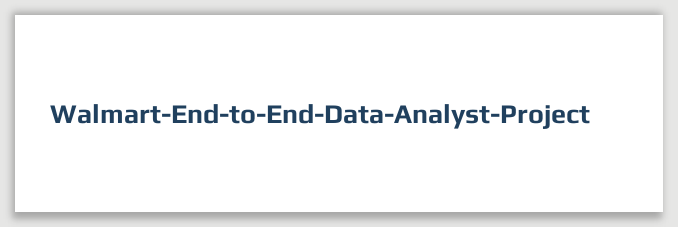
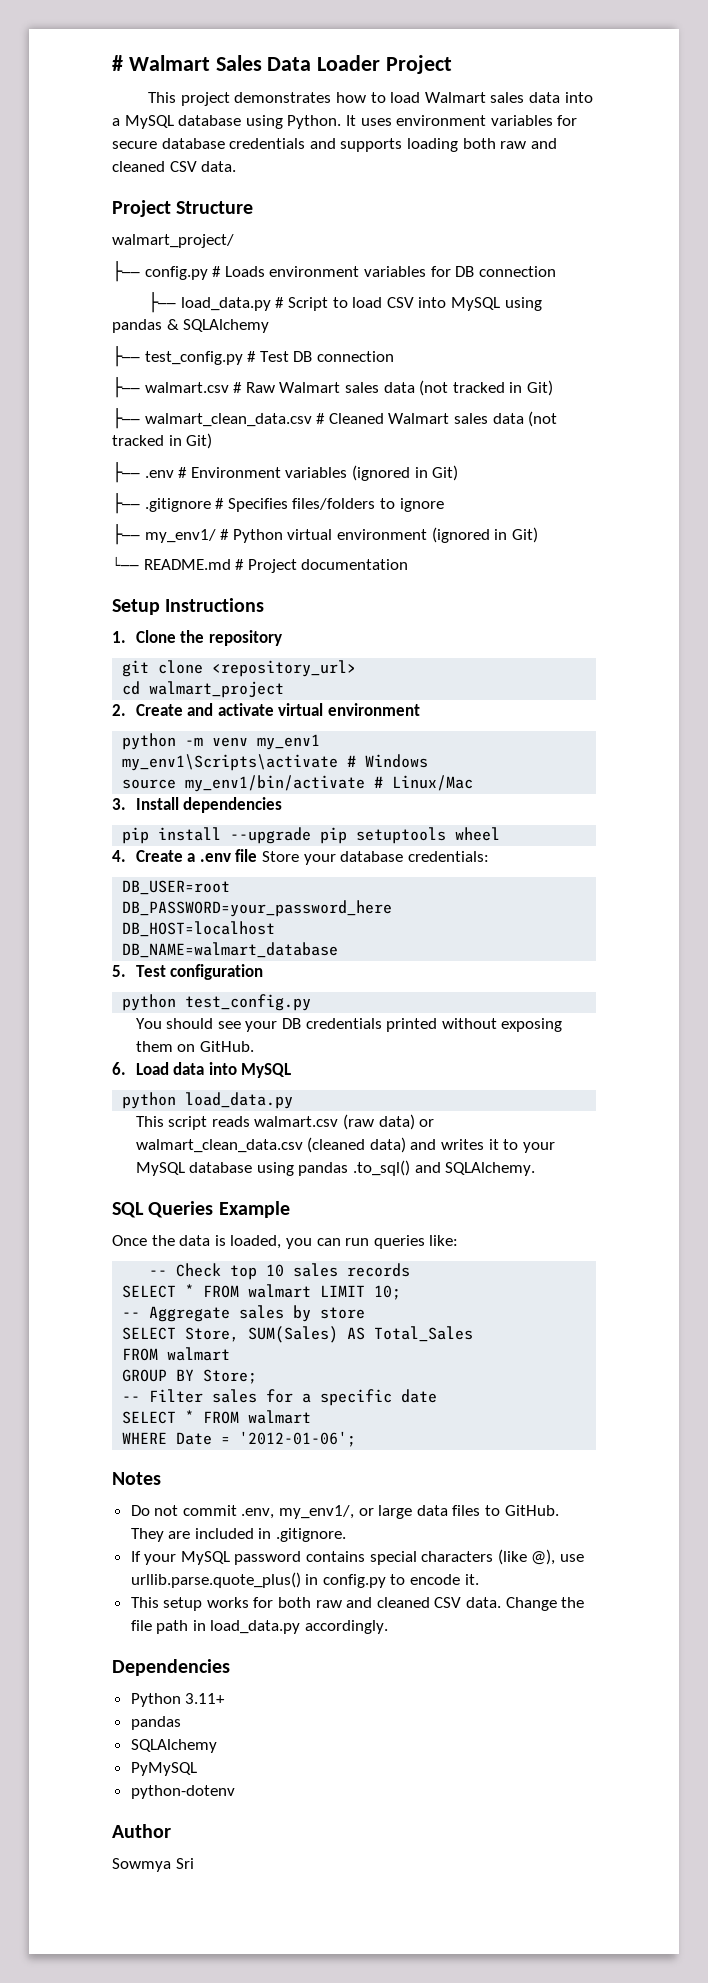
- Walmart-End-to-End-Data-Analyst-Project
+ # Walmart Sales Data Loader Project
+ This project demonstrates how to load Walmart sales data into a MySQL database using Python. It uses environment variables for secure database credentials and supports loading both raw and cleaned CSV data.
+ Project Structure
+ walmart_project/
+ ├── config.py # Loads environment variables for DB connection
+ ├── load_data.py # Script to load CSV into MySQL using pandas & SQLAlchemy
+ ├── test_config.py # Test DB connection
+ ├── walmart.csv # Raw Walmart sales data (not tracked in Git)
+ ├── walmart_clean_data.csv # Cleaned Walmart sales data (not tracked in Git)
+ ├── .env # Environment variables (ignored in Git)
+ ├── .gitignore # Specifies files/folders to ignore
+ ├── my_env1/ # Python virtual environment (ignored in Git)
+ └── README.md # Project documentation
+ Setup Instructions
+ 1. Clone the repository
+ git clone <repository_url>
+ cd walmart_project
+ 2. Create and activate virtual environment
+ python -m venv my_env1
+ my_env1\Scripts\activate # Windows
+ source my_env1/bin/activate # Linux/Mac
+ 3. Install dependencies
+ pip install --upgrade pip setuptools wheel
+ 4. Create a .env file Store your database credentials:
+ DB_USER=root
+ DB_PASSWORD=your_password_here
+ DB_HOST=localhost
+ DB_NAME=walmart_database
+ 5. Test configuration
+ python test_config.py
+ You should see your DB credentials printed without exposing them on GitHub.
+ 6. Load data into MySQL
+ python load_data.py
+ This script reads walmart.csv (raw data) or walmart_clean_data.csv (cleaned data) and writes it to your MySQL database using pandas .to_sql() and SQLAlchemy.
+ SQL Queries Example
+ Once the data is loaded, you can run queries like:
+ -- Check top 10 sales records
+ SELECT * FROM walmart LIMIT 10;
+ -- Aggregate sales by store
+ SELECT Store, SUM(Sales) AS Total_Sales
+ FROM walmart
+ GROUP BY Store;
+ -- Filter sales for a specific date
+ SELECT * FROM walmart
+ WHERE Date = '2012-01-06';
+ Notes
+ Do not commit .env, my_env1/, or large data files to GitHub. They are included in .gitignore.
+ If your MySQL password contains special characters (like @), use urllib.parse.quote_plus() in config.py to encode it.
+ This setup works for both raw and cleaned CSV data. Change the file path in load_data.py accordingly.
+ Dependencies
+ Python 3.11+
+ pandas
+ SQLAlchemy
+ PyMySQL
+ python-dotenv
+ Author
+ Sowmya Sri

